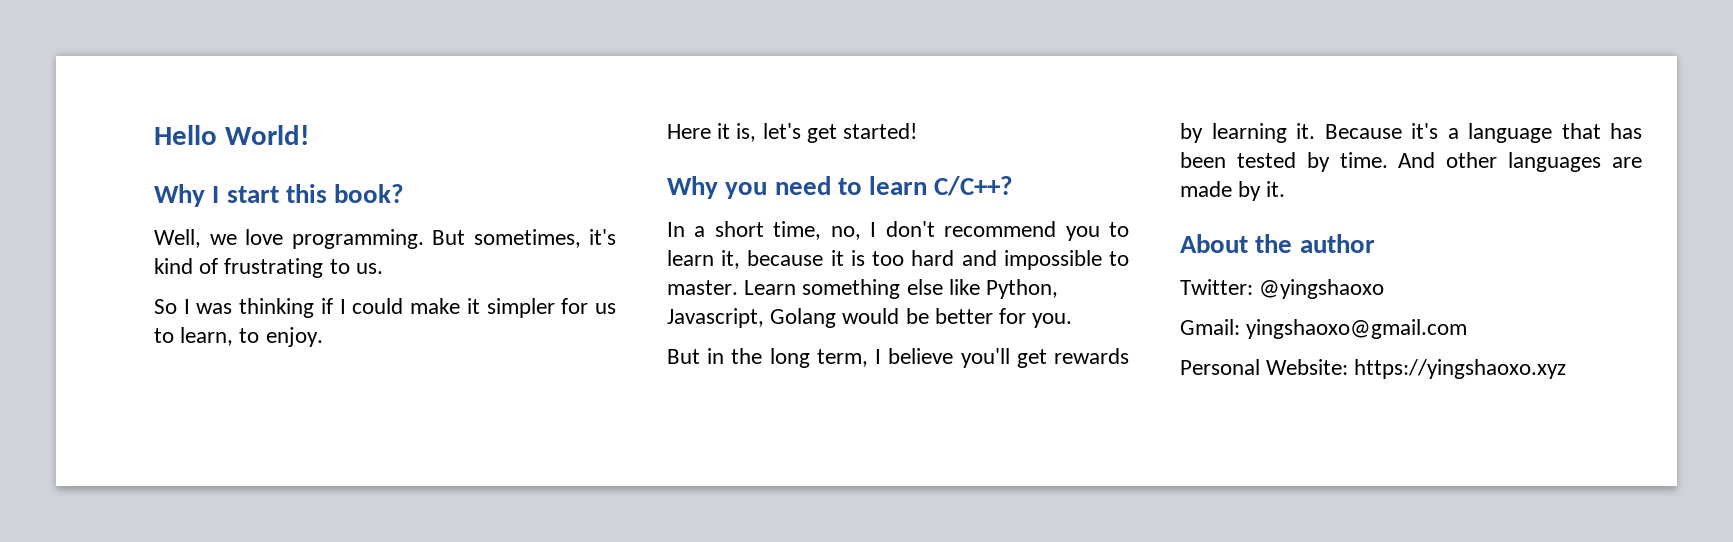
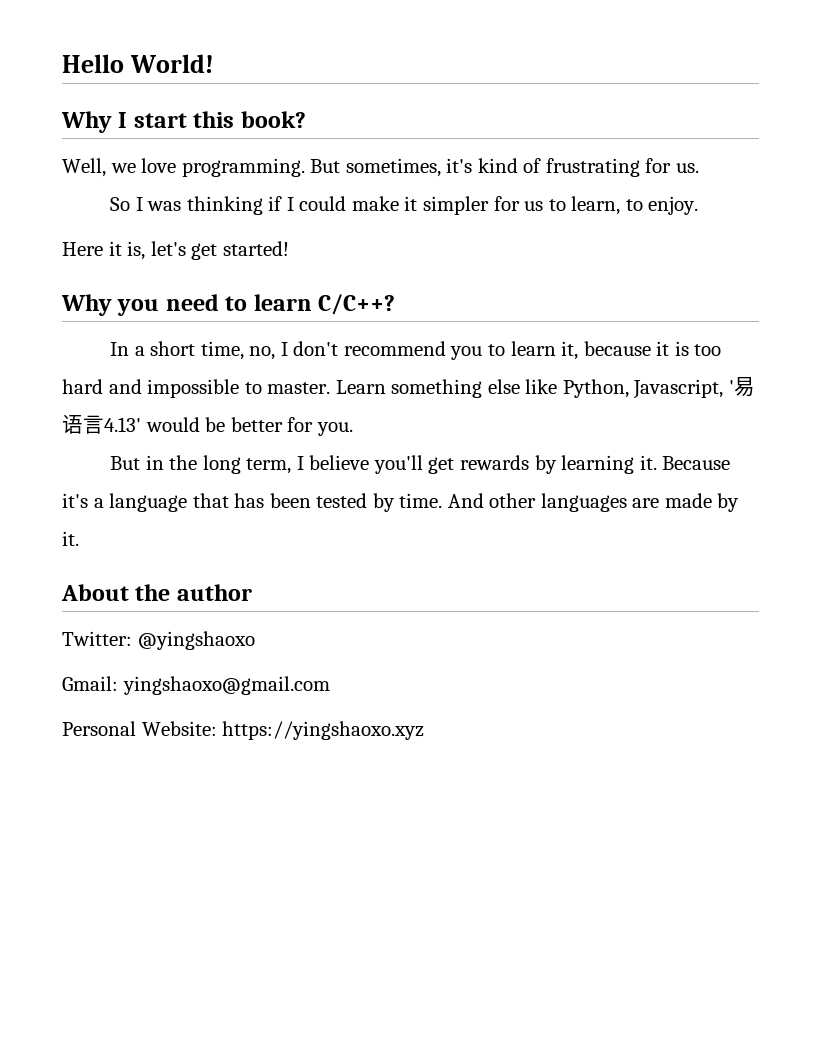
- But sometimes, it's kind of frustrating to us.
+ But sometimes, it's kind of frustrating for us.
- Learn something else like Python, Javascript, Golang would be better for you.
+ Learn something else like Python, Javascript, '易语言4.13' would be better for you.

